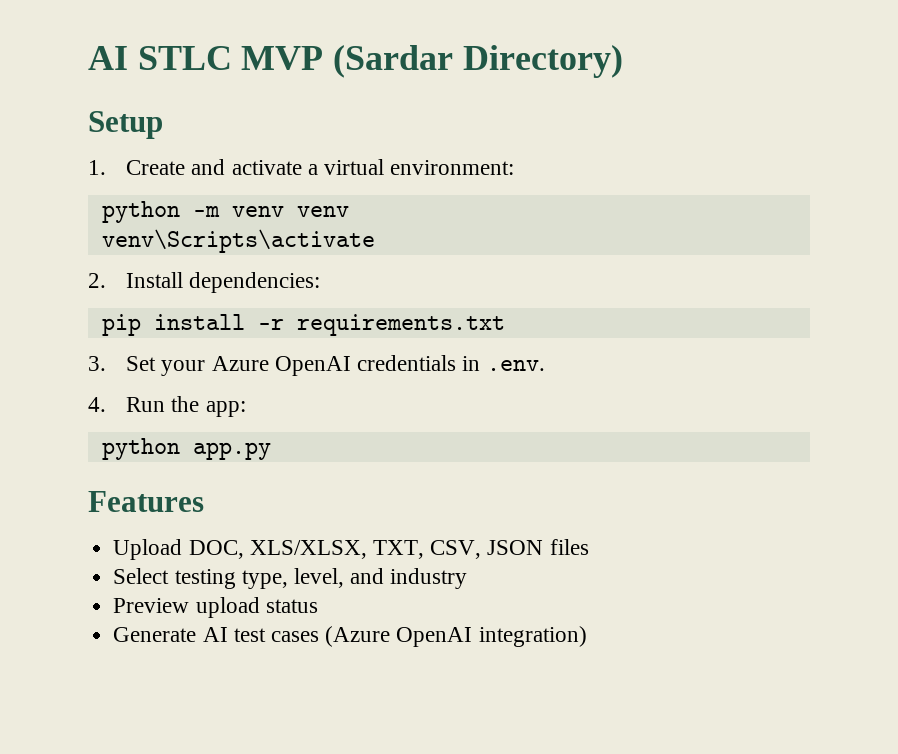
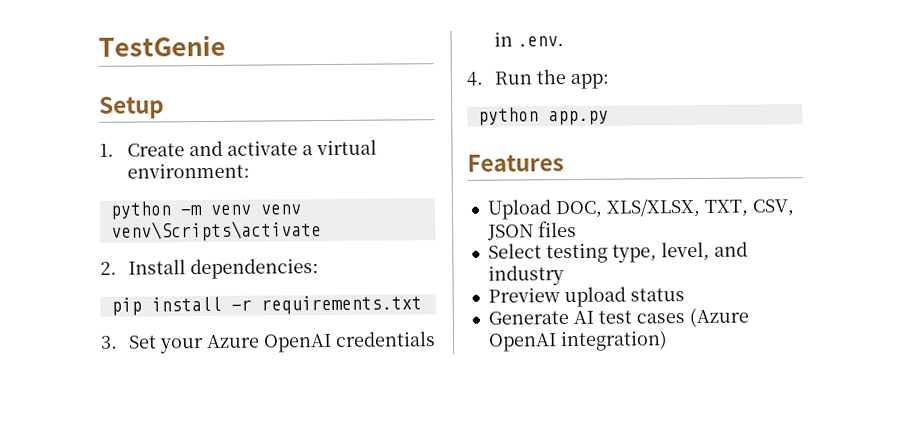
- AI STLC MVP (Sardar Directory)
+ TestGenie

